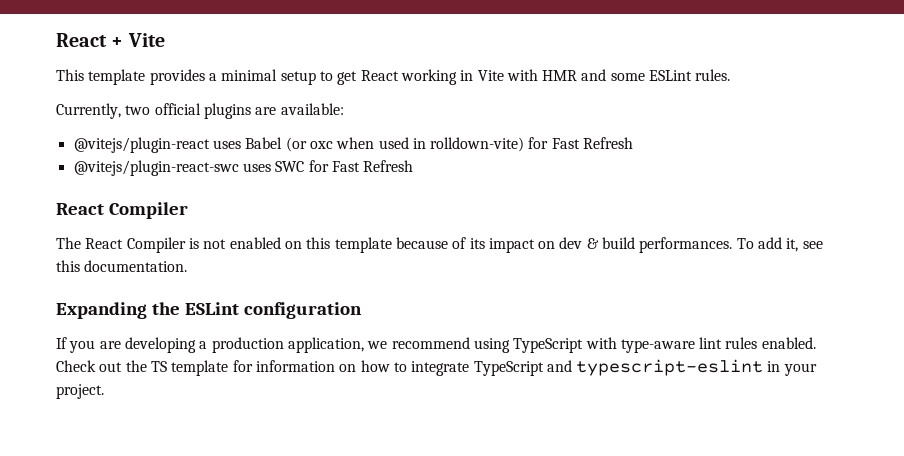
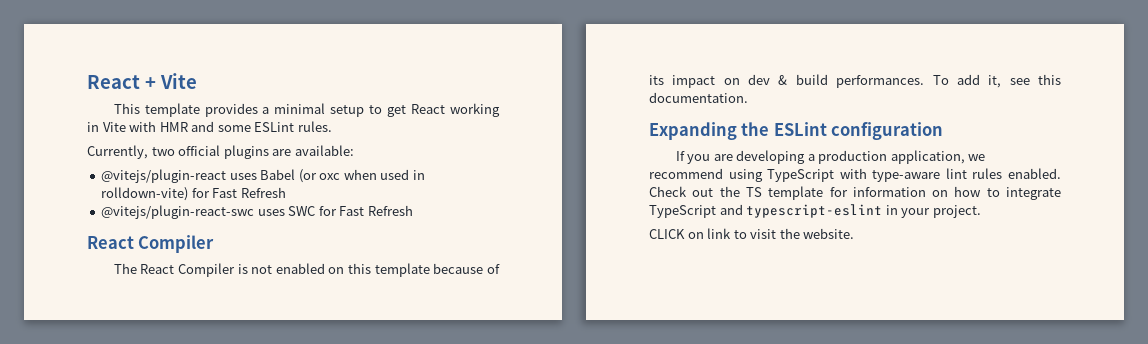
+ CLICK on link to visit the website.

